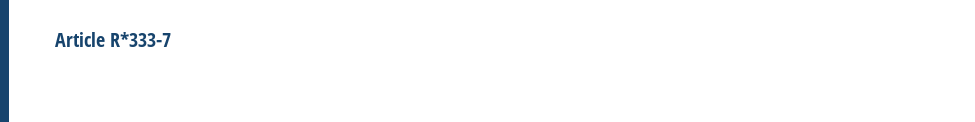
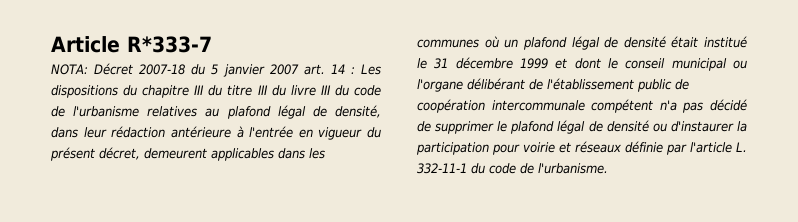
+ NOTA: Décret 2007-18 du 5 janvier 2007 art. 14 : Les dispositions du chapitre III du titre III du livre III du code de l'urbanisme relatives au plafond légal de densité, dans leur rédaction antérieure à l'entrée en vigueur du présent décret, demeurent applicables dans les communes où un plafond légal de densité était institué le 31 décembre 1999 et dont le conseil municipal ou l'organe délibérant de l'établissement public de coopération intercommunale compétent n'a pas décidé de supprimer le plafond légal de densité ou d'instaurer la participation pour voirie et réseaux définie par l'article L. 332-11-1 du code de l'urbanisme.

